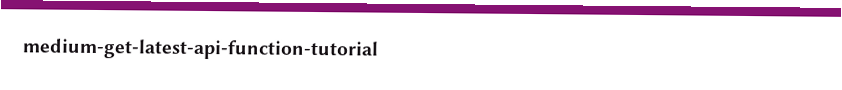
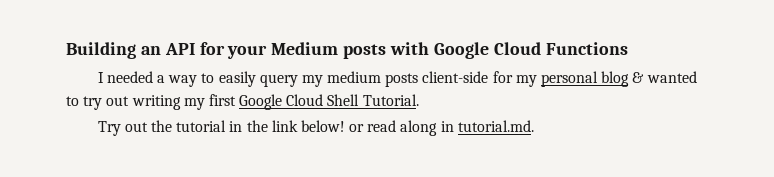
- medium-get-latest-api-function-tutorial
+ Building an API for your Medium posts with Google Cloud Functions
+ I needed a way to easily query my medium posts client-side for my personal blog & wanted to try out writing my first Google Cloud Shell Tutorial.
+ Try out the tutorial in the link below! or read along in tutorial.md.

